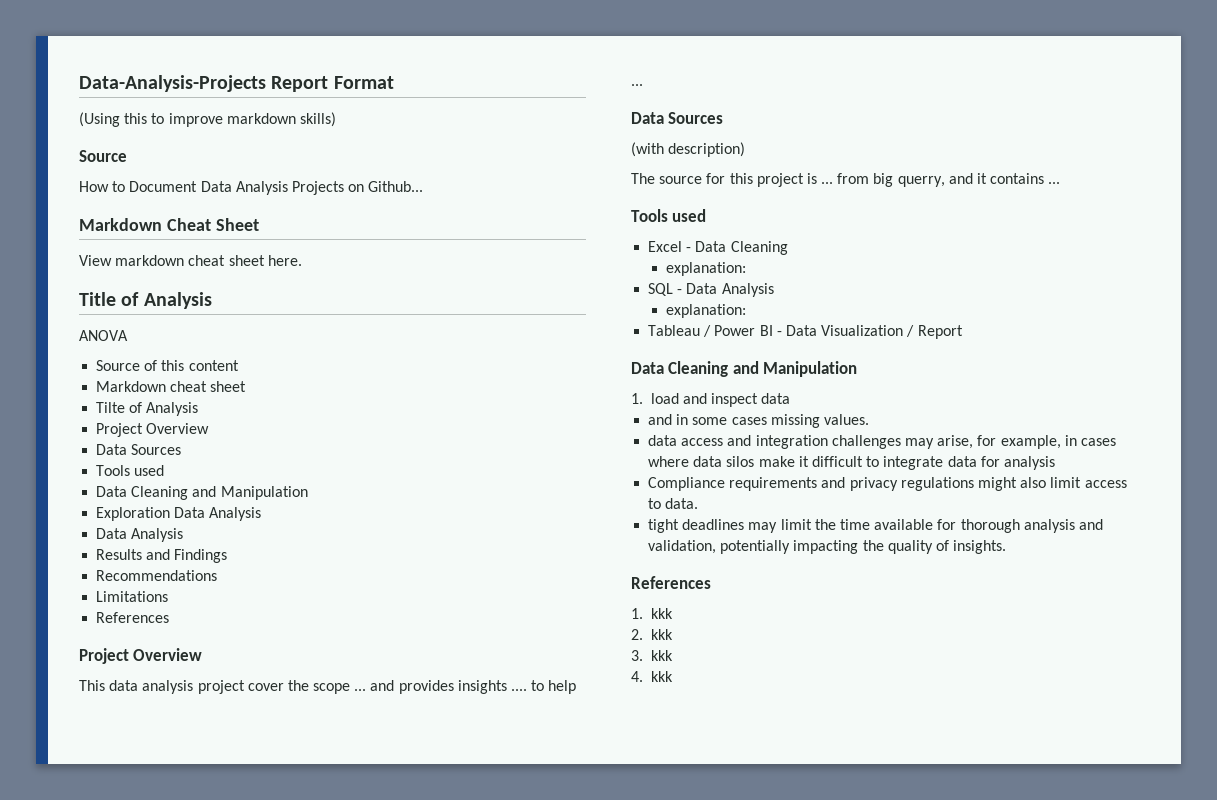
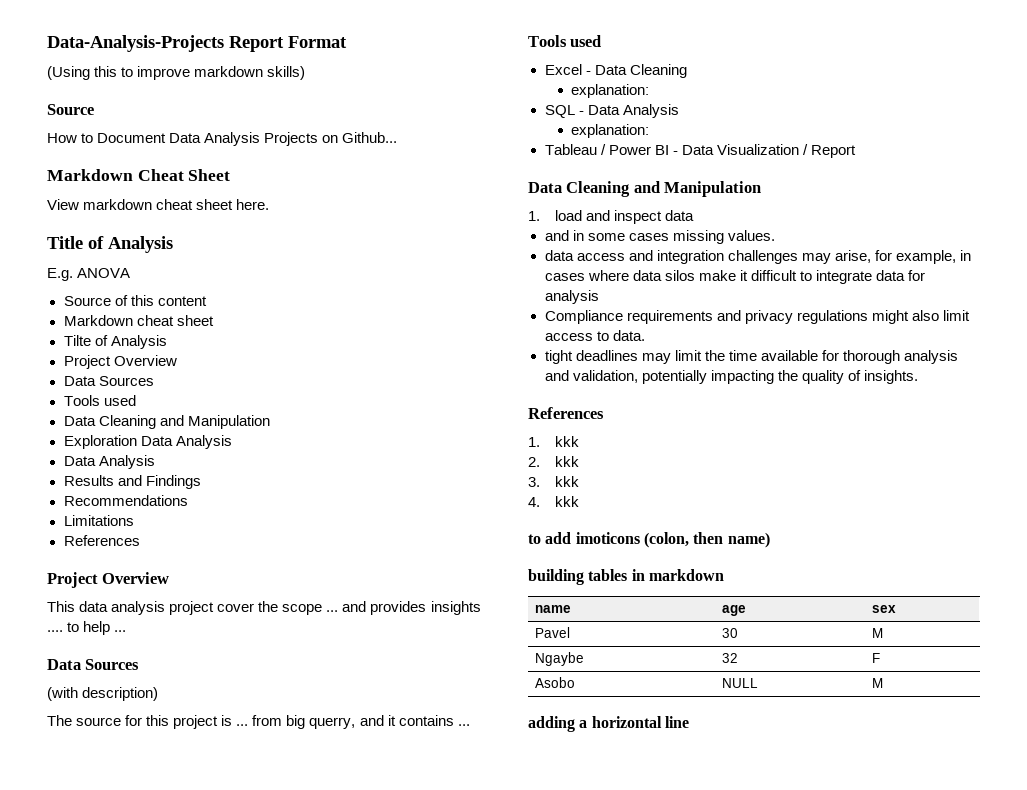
- ANOVA
+ E.g. ANOVA
+ to add imoticons (colon, then name)
+ building tables in markdown
+ name | age | sex
+ Pavel | 30 | M
+ Ngaybe | 32 | F
+ Asobo | NULL | M
+ adding a horizontal line

